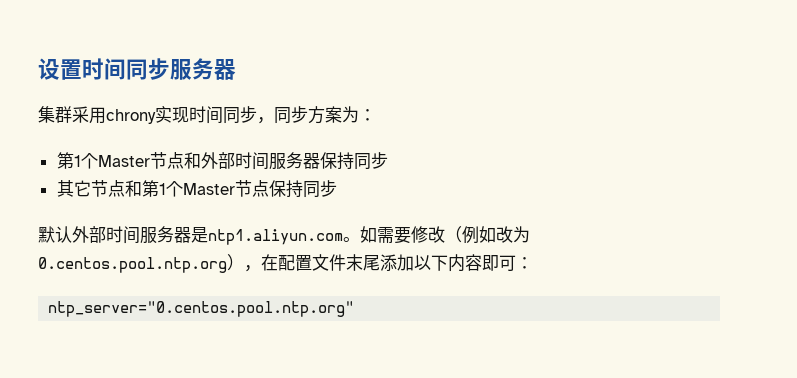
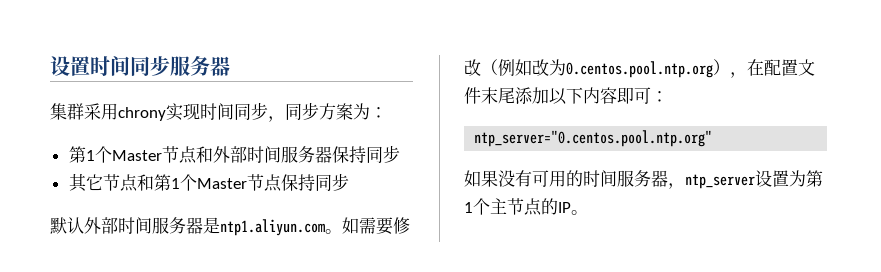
+ 如果没有可用的时间服务器，ntp_server设置为第1个主节点的IP。

